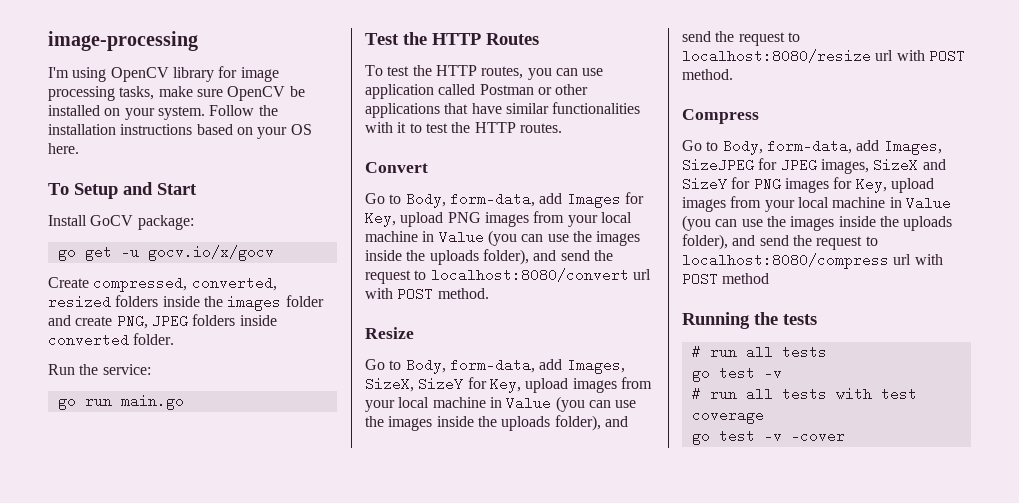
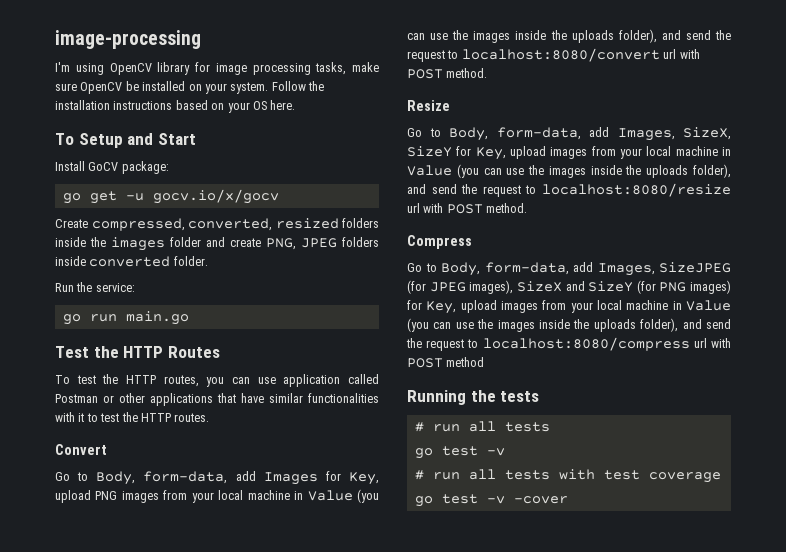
- Go to Body, form-data, add Images, SizeJPEG for JPEG images, SizeX and SizeY for PNG images for Key, upload images from your local machine in Value (you can use the images inside the uploads folder), and send the request to localhost:8080/compress url with POST method
+ Go to Body, form-data, add Images, SizeJPEG (for JPEG images), SizeX and SizeY (for PNG images) for Key, upload images from your local machine in Value (you can use the images inside the uploads folder), and send the request to localhost:8080/compress url with POST method

